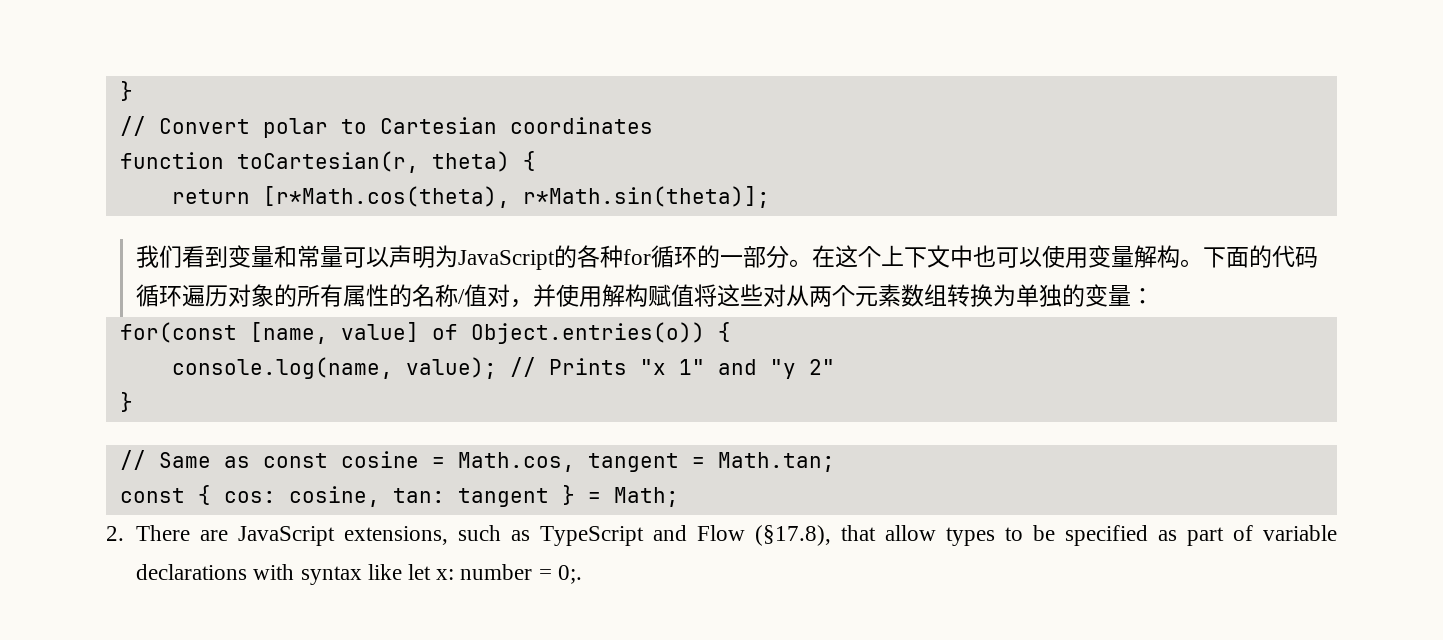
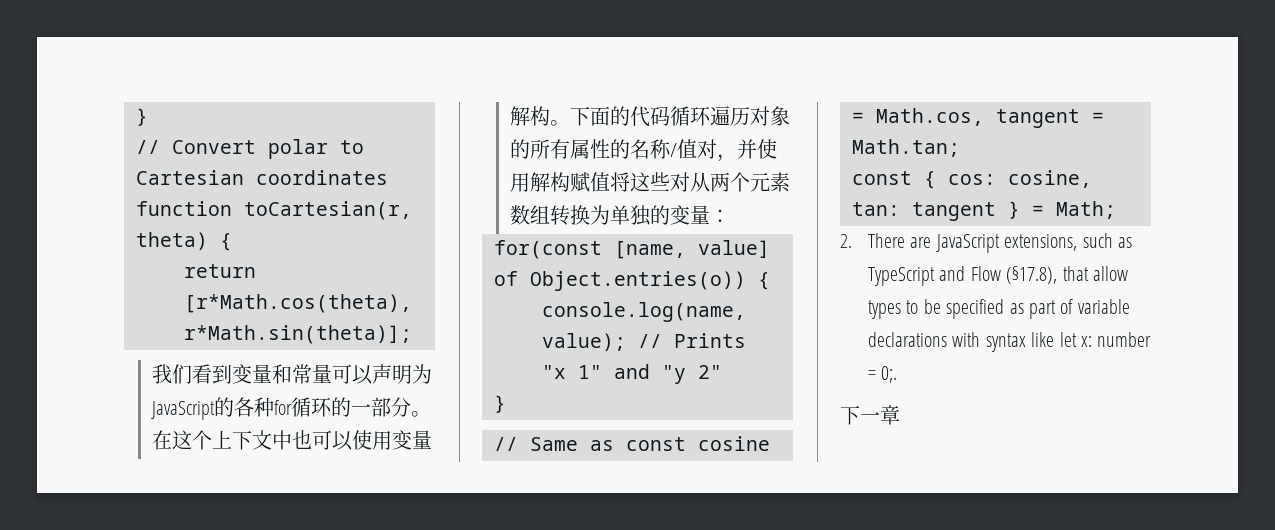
+ 下一章

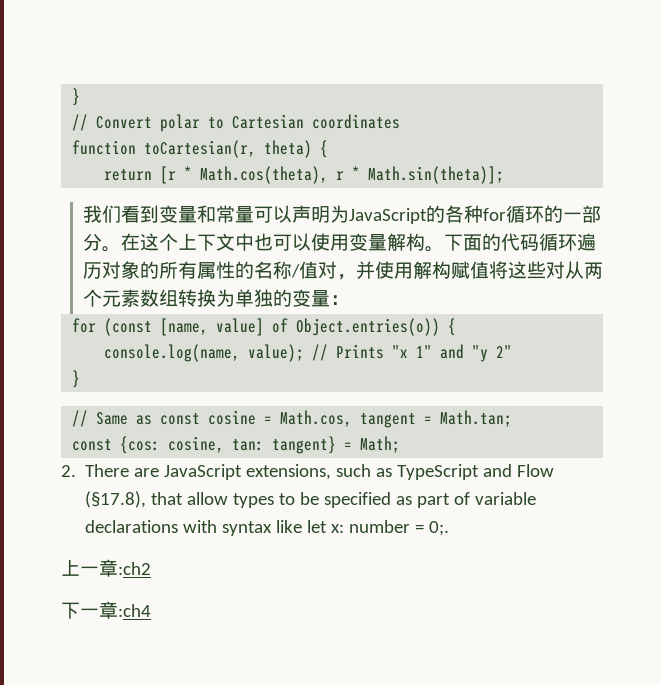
- return [r*Math.cos(theta), r*Math.sin(theta)];
+ return [r * Math.cos(theta), r * Math.sin(theta)];
- for(const [name, value] of Object.entries(o)) {
+ for (const [name, value] of Object.entries(o)) {
- const { cos: cosine, tan: tangent } = Math;
+ const {cos: cosine, tan: tangent} = Math;
+ 上一章:ch2
- 下一章
+ 下一章:ch4

